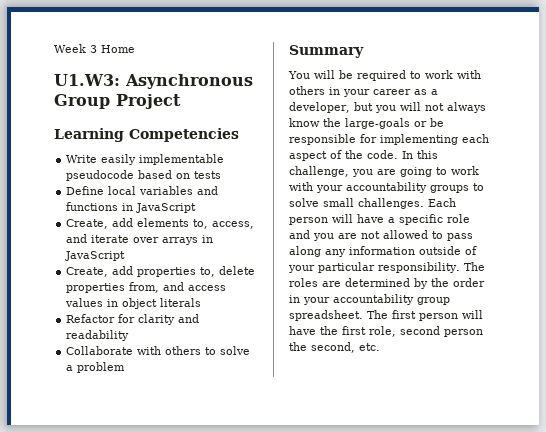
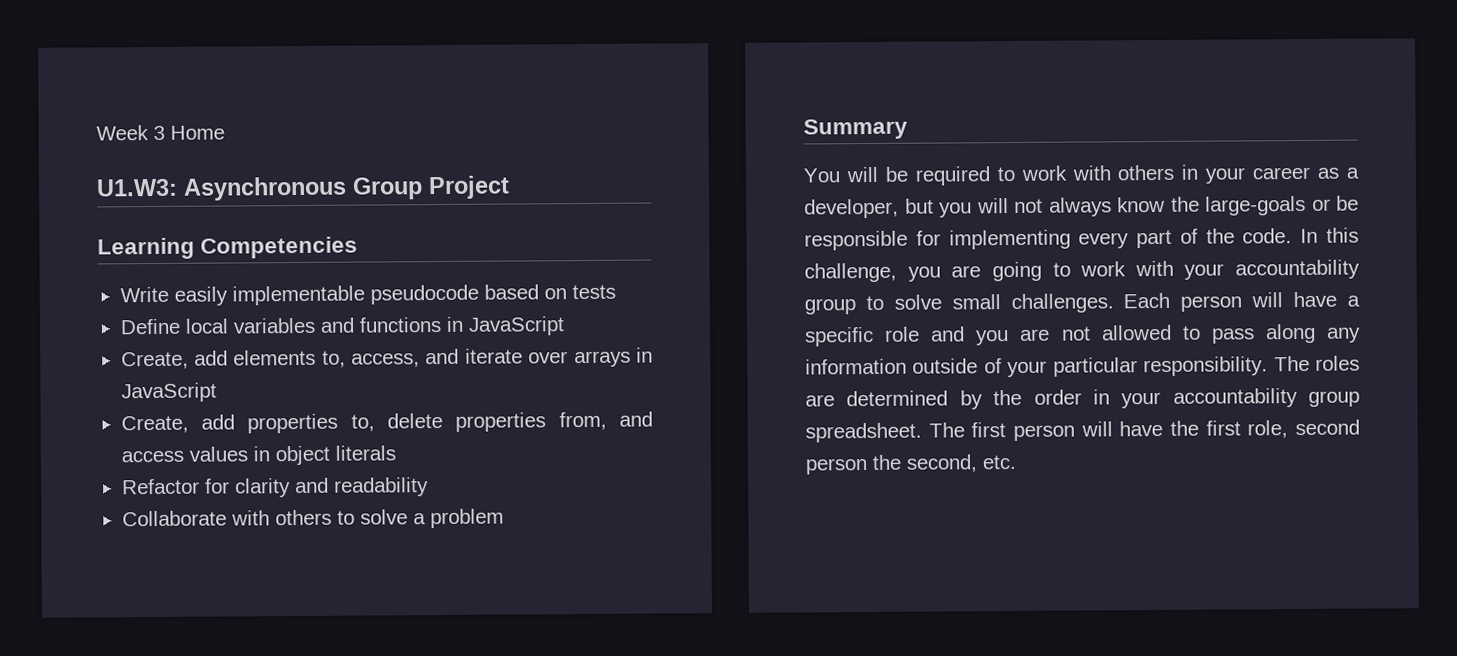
- You will be required to work with others in your career as a developer, but you will not always know the large-goals or be responsible for implementing each aspect of the code.
+ You will be required to work with others in your career as a developer, but you will not always know the large-goals or be responsible for implementing every part of the code.
- In this challenge, you are going to work with your accountability groups to solve small challenges.
+ In this challenge, you are going to work with your accountability group to solve small challenges.

